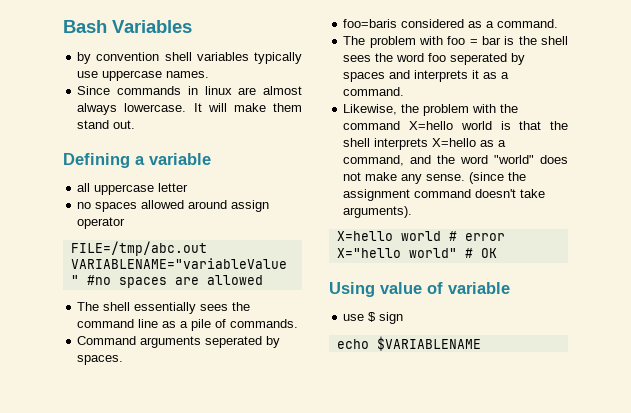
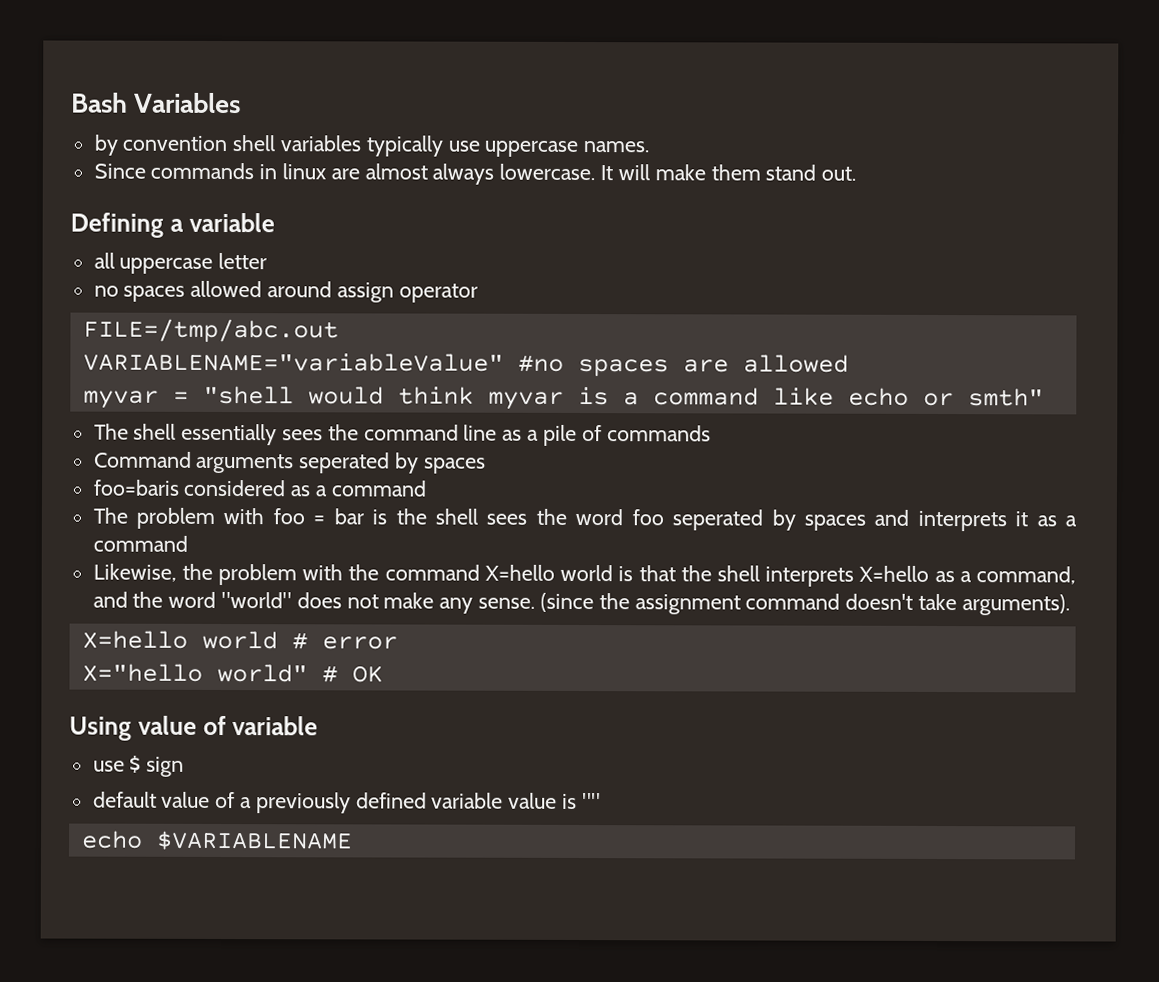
+ myvar = "shell would think myvar is a command like echo or smth"
- The shell essentially sees the command line as a pile of commands.
+ The shell essentially sees the command line as a pile of commands
- Command arguments seperated by spaces.
+ Command arguments seperated by spaces
- foo=baris considered as a command.
+ foo=baris considered as a command
- The problem with foo = bar is the shell sees the word foo seperated by spaces and interprets it as a command.
+ The problem with foo = bar is the shell sees the word foo seperated by spaces and interprets it as a command
+ default value of a previously defined variable value is ""

